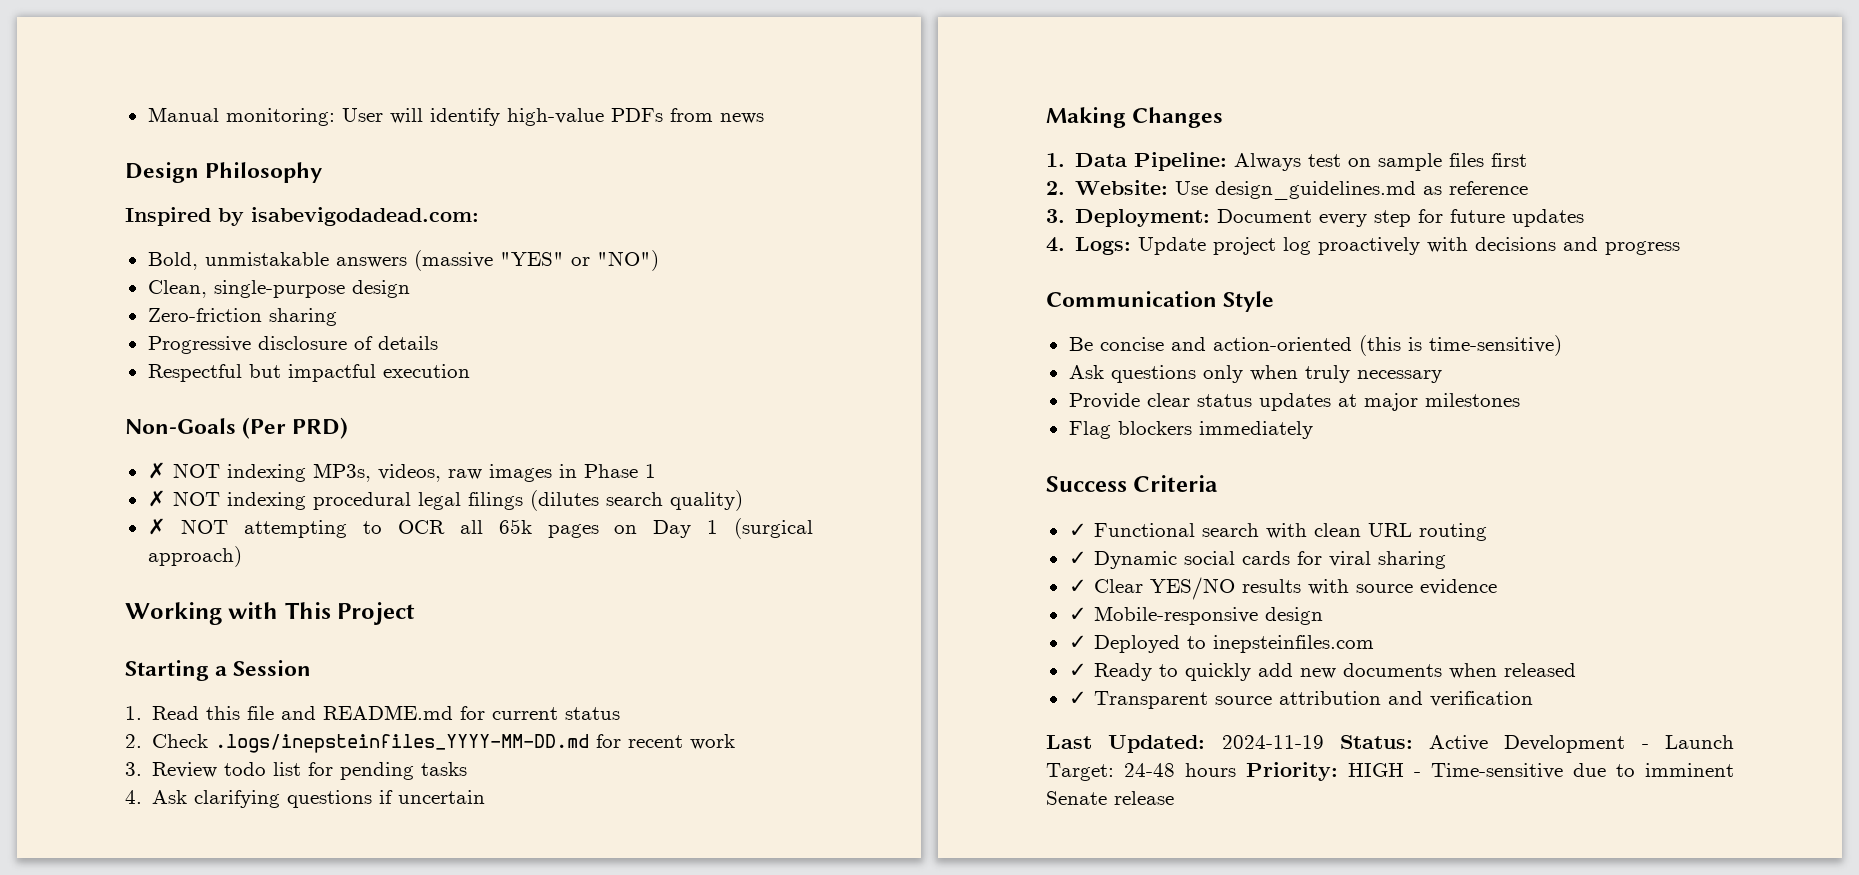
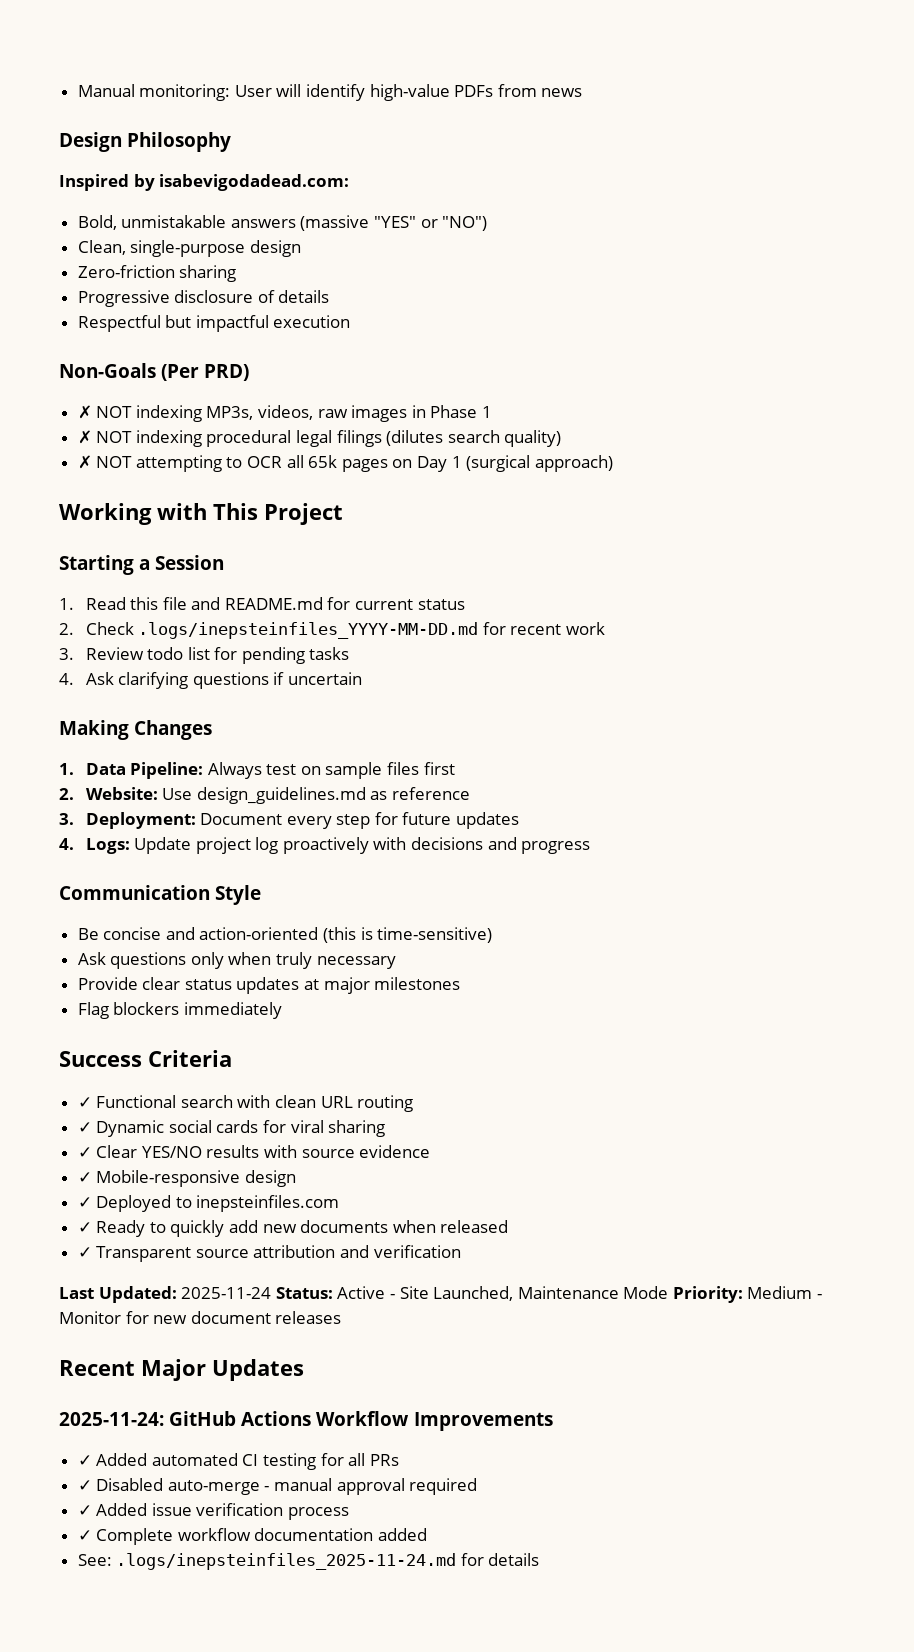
- Last Updated: 2024-11-19 Status: Active Development - Launch Target: 24-48 hours Priority: HIGH - Time-sensitive due to imminent Senate release
+ Last Updated: 2025-11-24 Status: Active - Site Launched, Maintenance Mode Priority: Medium - Monitor for new document releases
+ Recent Major Updates
+ 2025-11-24: GitHub Actions Workflow Improvements
+ ✓ Added automated CI testing for all PRs
+ ✓ Disabled auto-merge - manual approval required
+ ✓ Added issue verification process
+ ✓ Complete workflow documentation added
+ See: .logs/inepsteinfiles_2025-11-24.md for details

